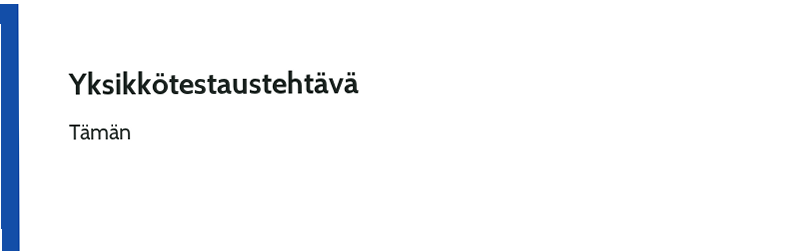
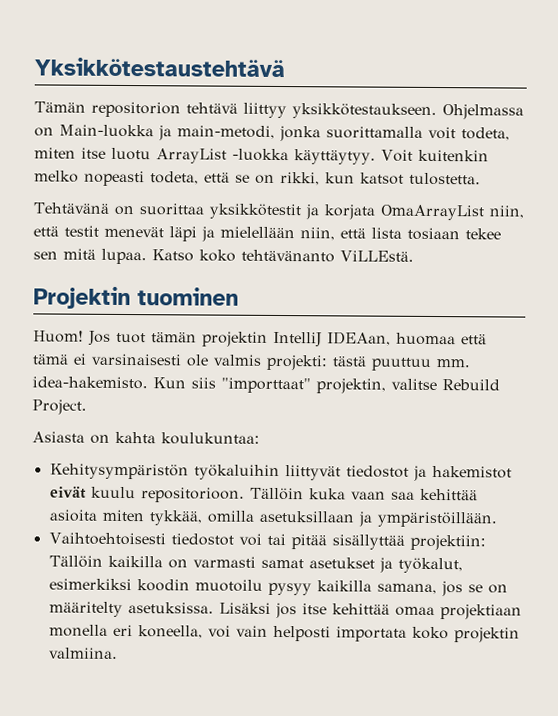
- Tämän
+ Tämän repositorion tehtävä liittyy yksikkötestaukseen. Ohjelmassa on Main-luokka ja main-metodi, jonka suorittamalla voit todeta, miten itse luotu ArrayList -luokka käyttäytyy. Voit kuitenkin melko nopeasti todeta, että se on rikki, kun katsot tulostetta.
+ Tehtävänä on suorittaa yksikkötestit ja korjata OmaArrayList niin, että testit menevät läpi ja mielellään niin, että lista tosiaan tekee sen mitä lupaa. Katso koko tehtävänanto ViLLEstä.
+ Projektin tuominen
+ Huom! Jos tuot tämän projektin IntelliJ IDEAan, huomaa että tämä ei varsinaisesti ole valmis projekti: tästä puuttuu mm. idea-hakemisto. Kun siis "importtaat" projektin, valitse Rebuild Project.
+ Asiasta on kahta koulukuntaa:
+ Kehitysympäristön työkaluihin liittyvät tiedostot ja hakemistot eivät kuulu repositorioon. Tällöin kuka vaan saa kehittää asioita miten tykkää, omilla asetuksillaan ja ympäristöillään.
+ Vaihtoehtoisesti tiedostot voi tai pitää sisällyttää projektiin: Tällöin kaikilla on varmasti samat asetukset ja työkalut, esimerkiksi koodin muotoilu pysyy kaikilla samana, jos se on määritelty asetuksissa. Lisäksi jos itse kehittää omaa projektiaan monella eri koneella, voi vain helposti importata koko projektin valmiina.

